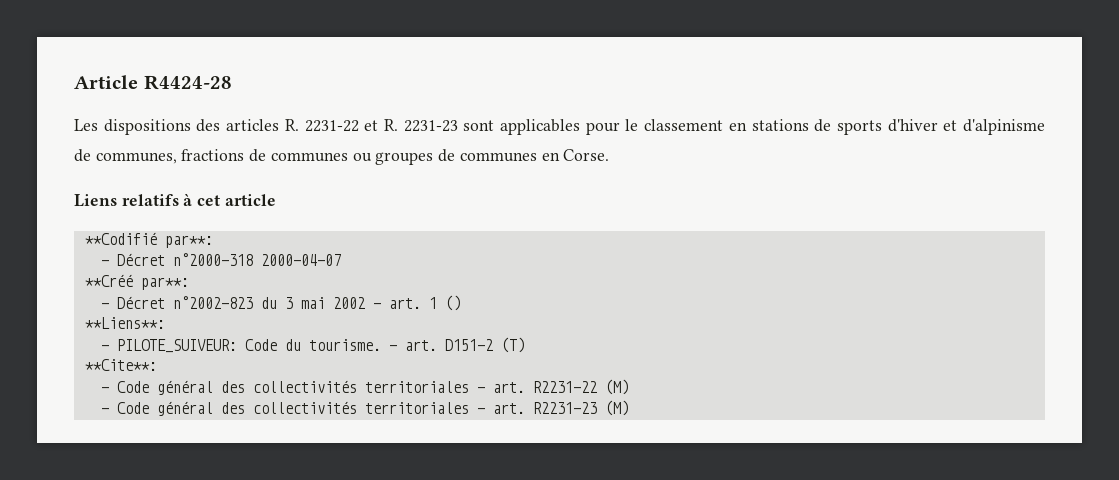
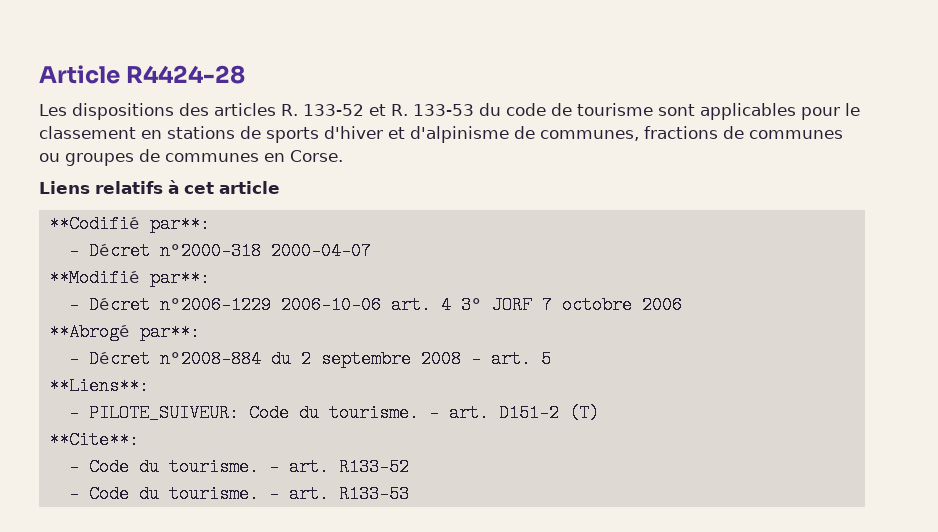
- Les dispositions des articles R. 2231-22 et R. 2231-23 sont applicables pour le classement en stations de sports d'hiver et d'alpinisme de communes, fractions de communes ou groupes de communes en Corse.
+ Les dispositions des articles R. 133-52 et R. 133-53 du code de tourisme sont applicables pour le classement en stations de sports d'hiver et d'alpinisme de communes, fractions de communes ou groupes de communes en Corse.
- **Créé par**:
- - Décret n°2002-823 du 3 mai 2002 - art. 1 ()
+ **Modifié par**:
+ - Décret n°2006-1229 2006-10-06 art. 4 3° JORF 7 octobre 2006
+ **Abrogé par**:
+ - Décret n°2008-884 du 2 septembre 2008 - art. 5
- - Code général des collectivités territoriales - art. R2231-22 (M)
- - Code général des collectivités territoriales - art. R2231-23 (M)
+ - Code du tourisme. - art. R133-52
+ - Code du tourisme. - art. R133-53

